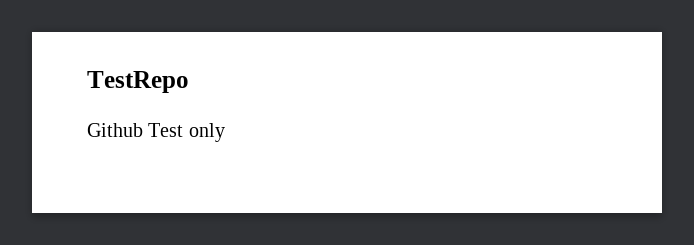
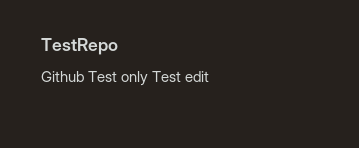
- Github Test only
+ Github Test only Test edit

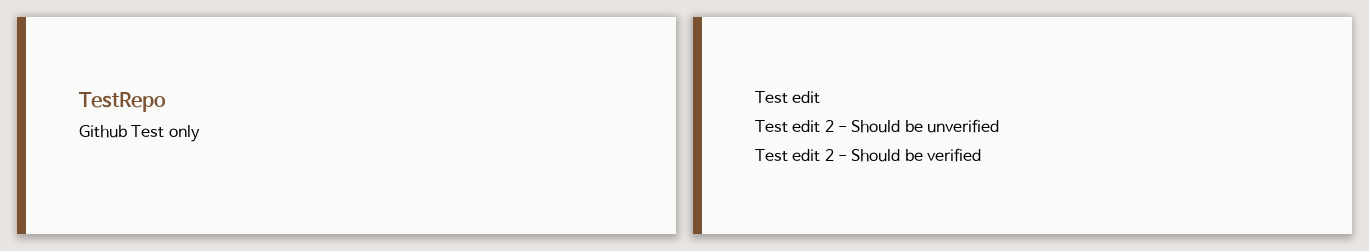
- Github Test only Test edit
+ Github Test only
+ Test edit
+ Test edit 2 - Should be unverified
+ Test edit 2 - Should be verified

